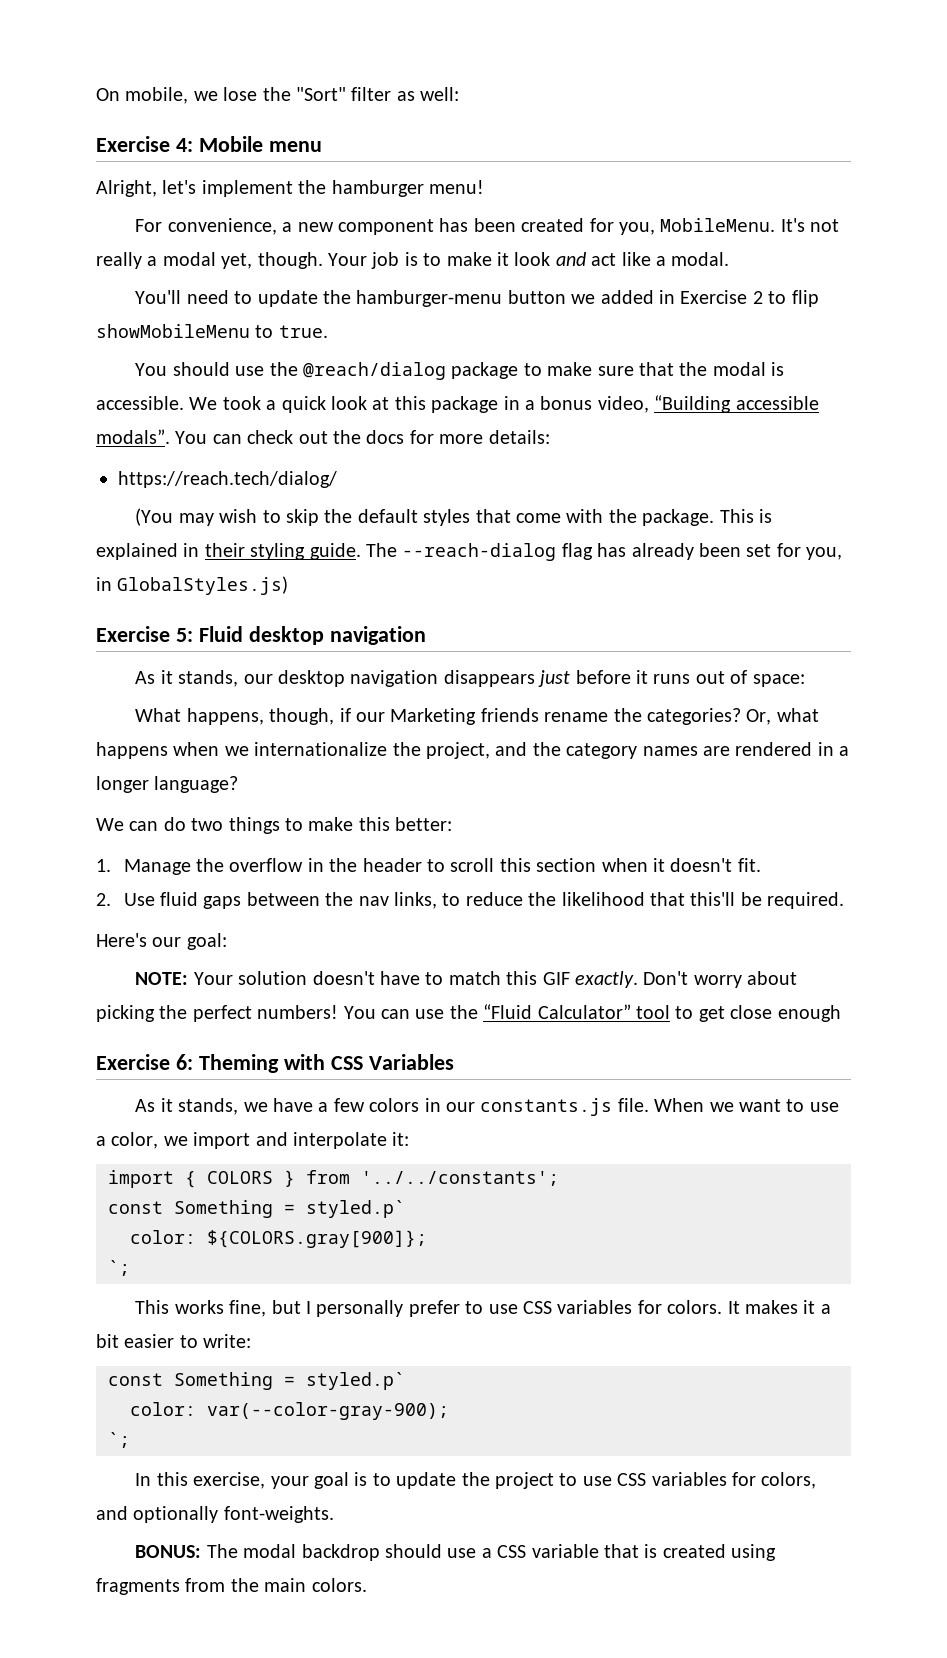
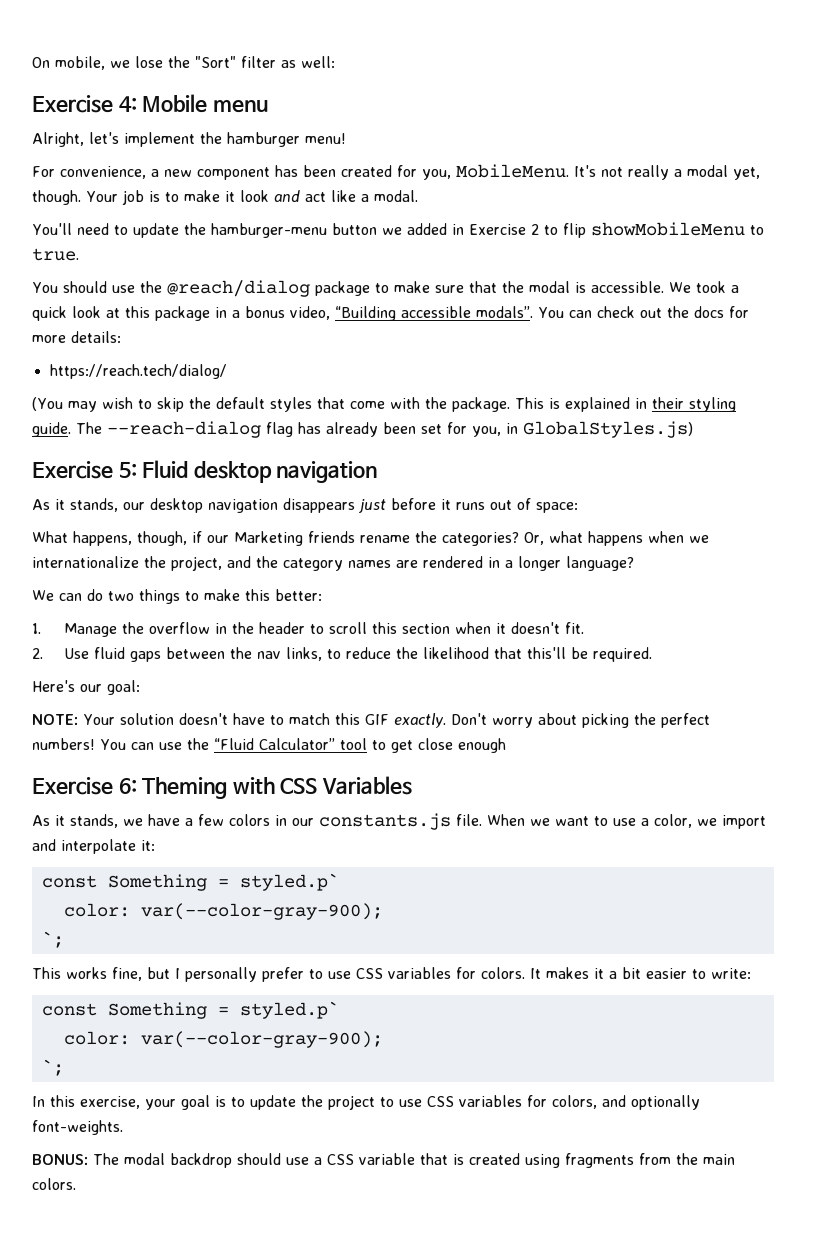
  When we want to use a color, we import and interpolate it:
- import { COLORS } from '../../constants';
  const Something = styled.p`
- color: ${COLORS.gray[900]};
+ color: var(--color-gray-900);

